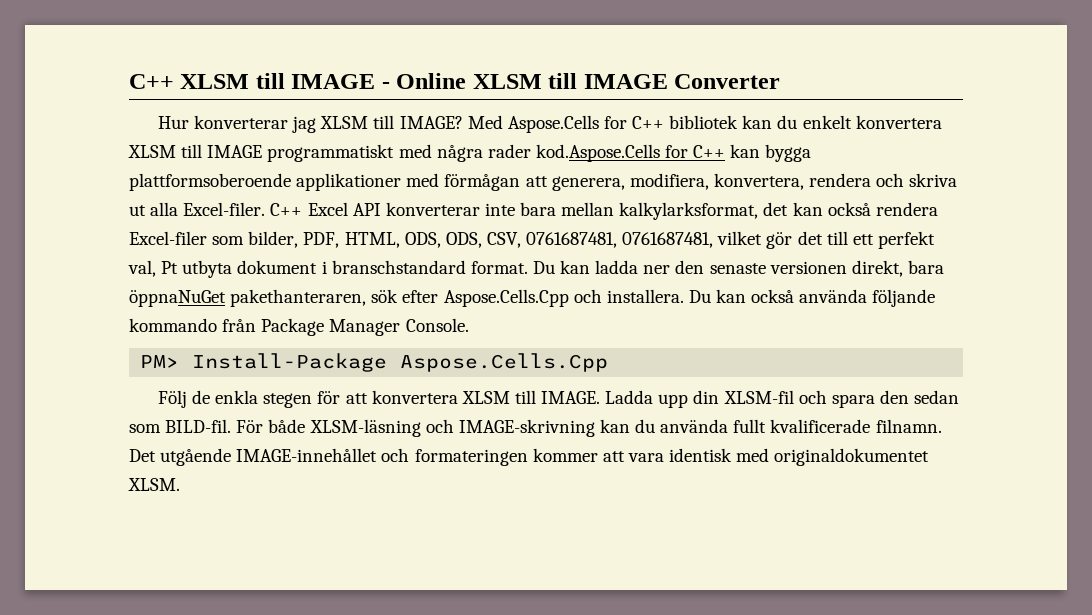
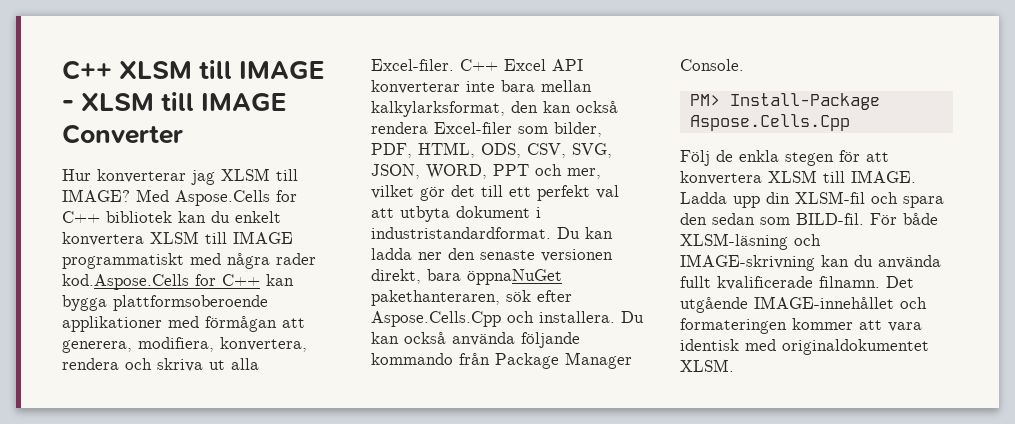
- C++ XLSM till IMAGE - Online XLSM till IMAGE Converter
+ C++ XLSM till IMAGE - XLSM till IMAGE Converter
- C++ Excel API konverterar inte bara mellan kalkylarksformat, det kan också rendera Excel-filer som bilder, PDF, HTML, ODS, ODS, CSV, 0761687481, 0761687481, vilket gör det till ett perfekt val, Pt utbyta dokument i branschstandard format.
+ C++ Excel API konverterar inte bara mellan kalkylarksformat, den kan också rendera Excel-filer som bilder, PDF, HTML, ODS, CSV, SVG, JSON, WORD, PPT och mer, vilket gör det till ett perfekt val att utbyta dokument i industristandardformat.

